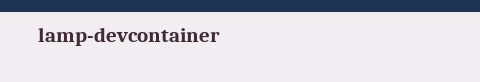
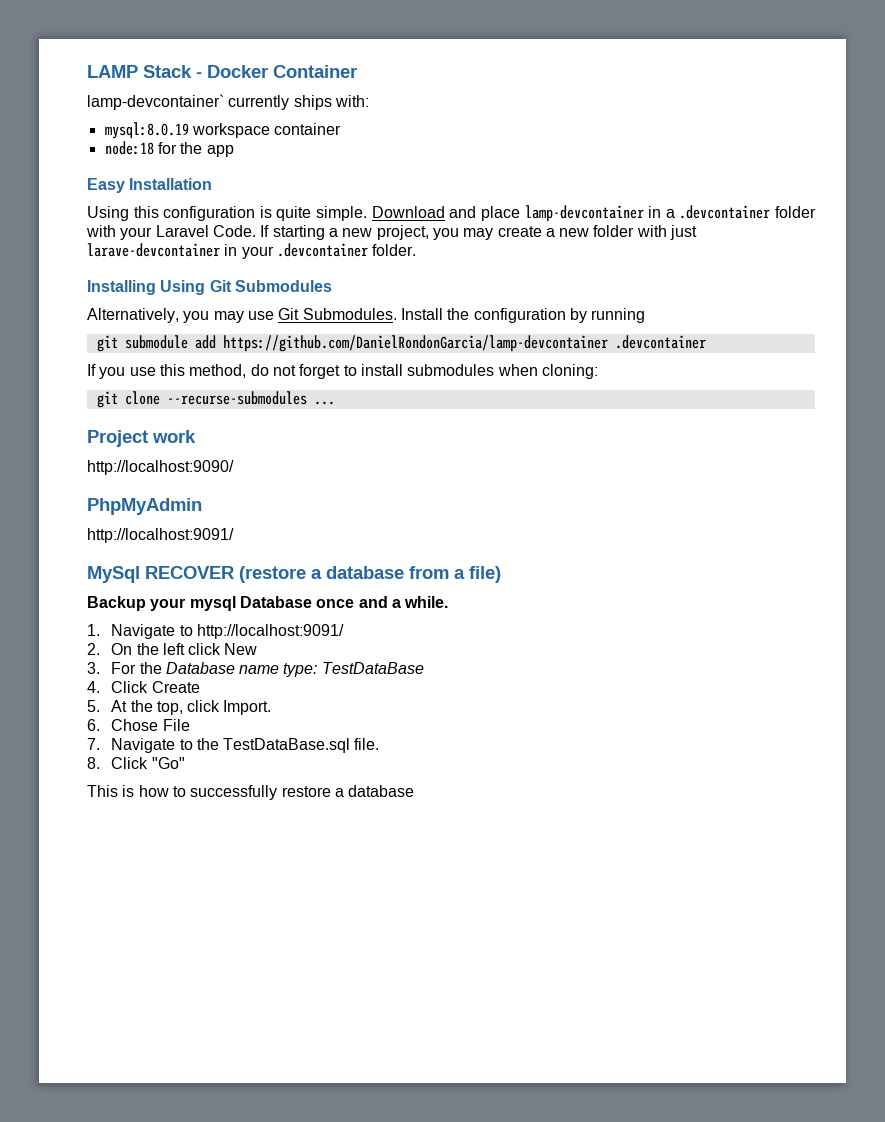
- lamp-devcontainer
+ LAMP Stack - Docker Container
+ lamp-devcontainer` currently ships with:
+ mysql:8.0.19 workspace container
+ node:18 for the app
+ Easy Installation
+ Using this configuration is quite simple. Download and place lamp-devcontainer in a .devcontainer folder with your Laravel Code. If starting a new project, you may create a new folder with just larave-devcontainer in your .devcontainer folder.
+ Installing Using Git Submodules
+ Alternatively, you may use Git Submodules. Install the configuration by running
+ git submodule add https://github.com/DanielRondonGarcia/lamp-devcontainer .devcontainer
+ If you use this method, do not forget to install submodules when cloning:
+ git clone --recurse-submodules ...
+ Project work
+ http://localhost:9090/
+ PhpMyAdmin
+ http://localhost:9091/
+ MySql RECOVER (restore a database from a file)
+ Backup your mysql Database once and a while.
+ 1. Navigate to http://localhost:9091/
+ 2. On the left click New
+ 3. For the Database name type: TestDataBase
+ 4. Click Create
+ 5. At the top, click Import.
+ 6. Chose File
+ 7. Navigate to the TestDataBase.sql file.
+ 8. Click "Go"
+ This is how to successfully restore a database

